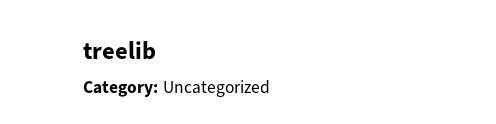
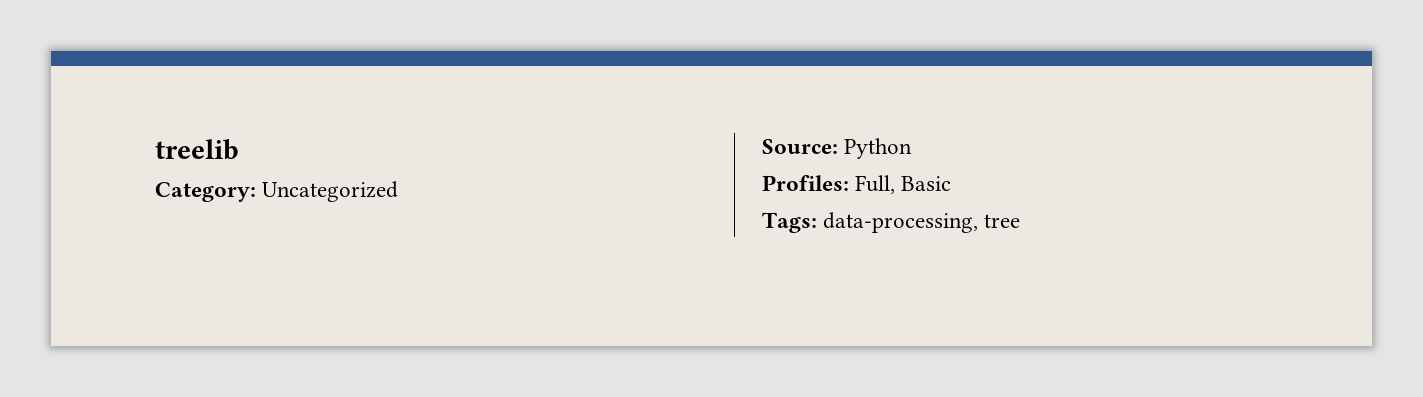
+ Source: Python
+ Profiles: Full, Basic
+ Tags: data-processing, tree

